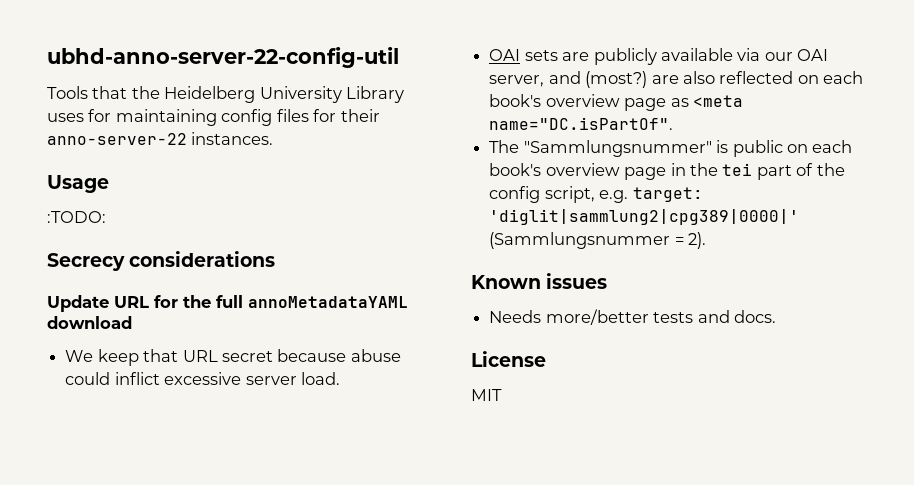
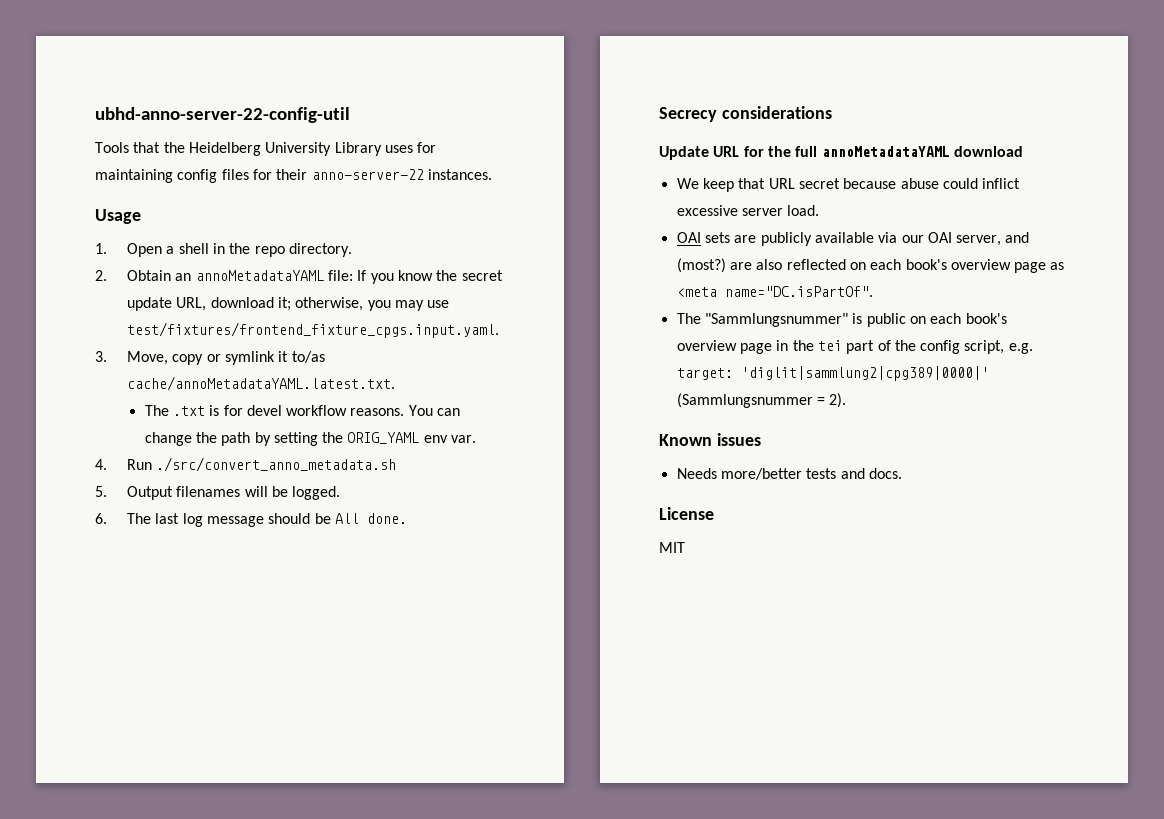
- :TODO:
+ 1. Open a shell in the repo directory.
+ 2. Obtain an annoMetadataYAML file: If you know the secret update URL, download it; otherwise, you may use test/fixtures/frontend_fixture_cpgs.input.yaml.
+ 3. Move, copy or symlink it to/as cache/annoMetadataYAML.latest.txt.
+ The .txt is for devel workflow reasons. You can change the path by setting the ORIG_YAML env var.
+ 4. Run ./src/convert_anno_metadata.sh
+ 5. Output filenames will be logged.
+ 6. The last log message should be All done.

